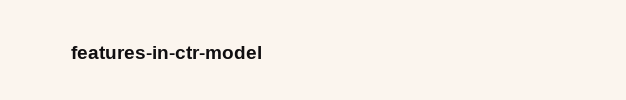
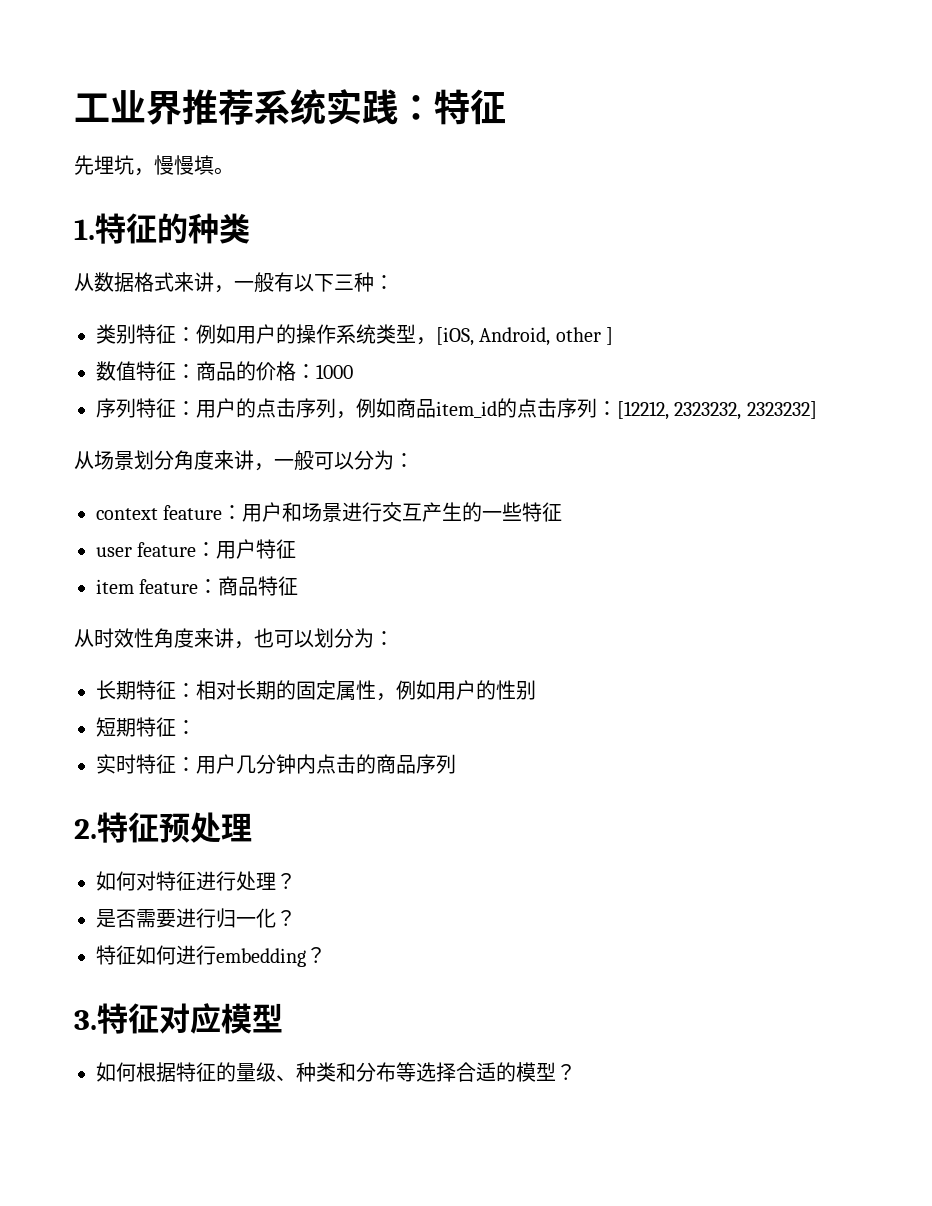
- features-in-ctr-model
+ 工业界推荐系统实践：特征
+ 先埋坑，慢慢填。
+ 1.特征的种类
+ 从数据格式来讲，一般有以下三种：
+ 类别特征：例如用户的操作系统类型，[iOS, Android, other ]
+ 数值特征：商品的价格：1000
+ 序列特征：用户的点击序列，例如商品item_id的点击序列：[12212, 2323232, 2323232]
+ 从场景划分角度来讲，一般可以分为：
+ context feature：用户和场景进行交互产生的一些特征
+ user feature：用户特征
+ item feature：商品特征
+ 从时效性角度来讲，也可以划分为：
+ 长期特征：相对长期的固定属性，例如用户的性别
+ 短期特征：
+ 实时特征：用户几分钟内点击的商品序列
+ 2.特征预处理
+ 如何对特征进行处理？
+ 是否需要进行归一化？
+ 特征如何进行embedding？
+ 3.特征对应模型
+ 如何根据特征的量级、种类和分布等选择合适的模型？

